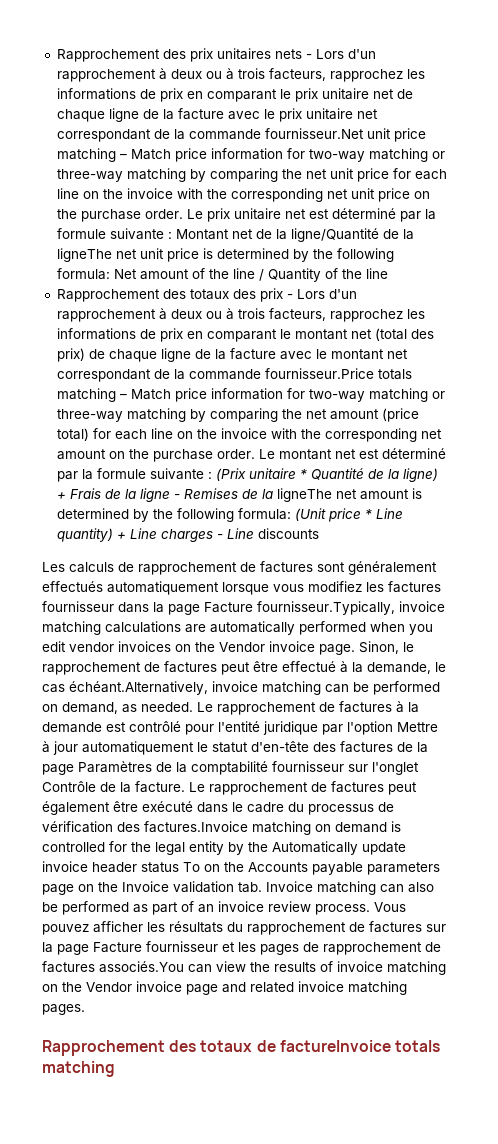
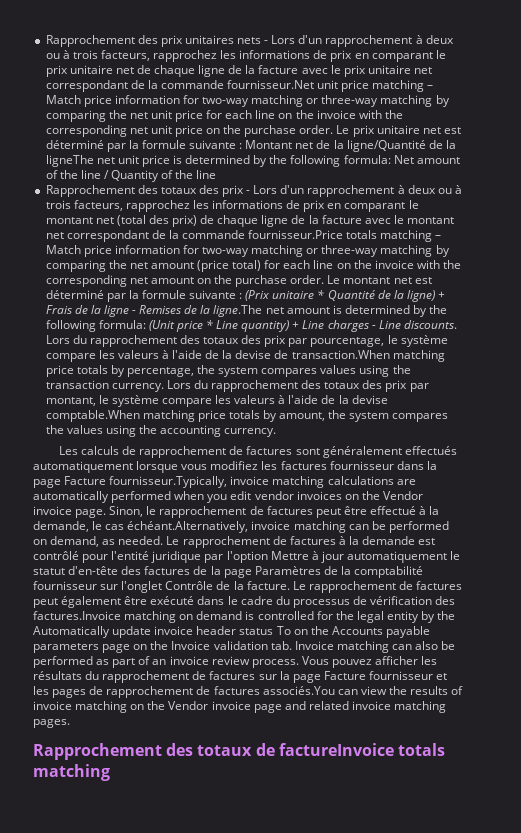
- Le montant net est déterminé par la formule suivante : (Prix unitaire * Quantité de la ligne) + Frais de la ligne - Remises de la ligneThe net amount is determined by the following formula: (Unit price * Line quantity) + Line charges - Line discounts
+ Le montant net est déterminé par la formule suivante : (Prix unitaire * Quantité de la ligne) + Frais de la ligne - Remises de la ligne.The net amount is determined by the following formula: (Unit price * Line quantity) + Line charges - Line discounts. Lors du rapprochement des totaux des prix par pourcentage, le système compare les valeurs à l'aide de la devise de transaction.When matching price totals by percentage, the system compares values using the transaction currency. Lors du rapprochement des totaux des prix par montant, le système compare les valeurs à l'aide de la devise comptable.When matching price totals by amount, the system compares the values using the accounting currency.

